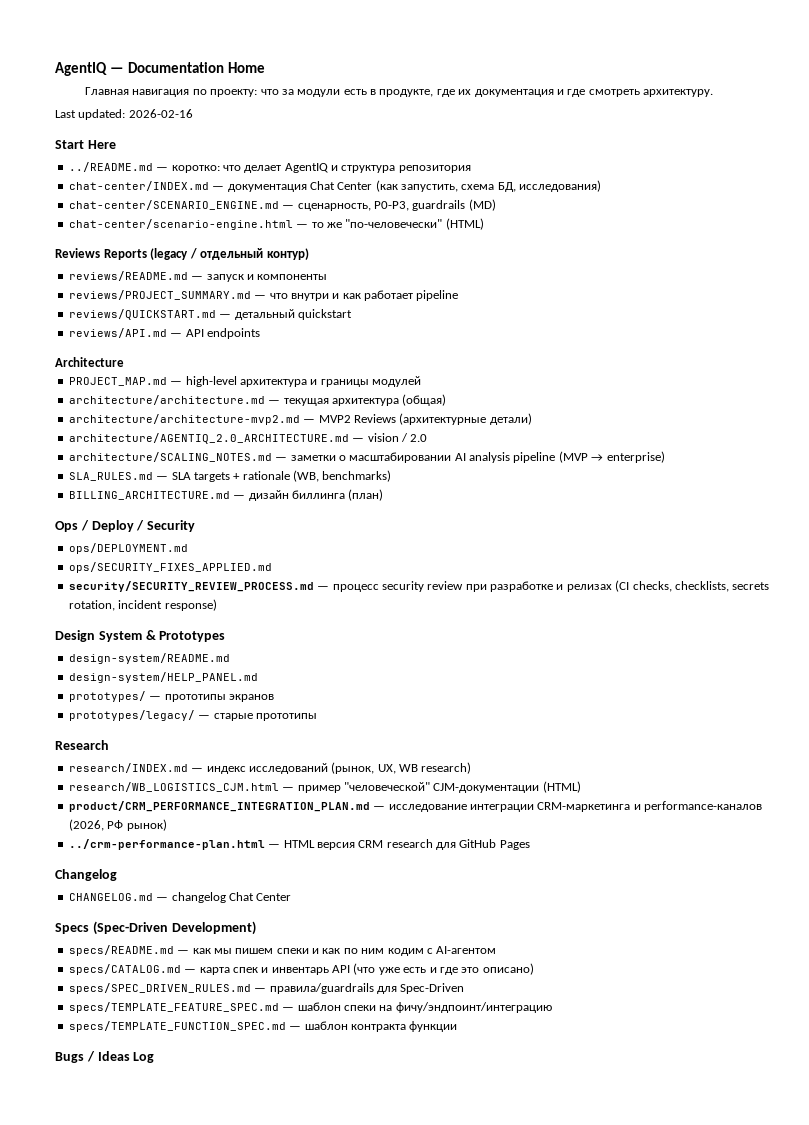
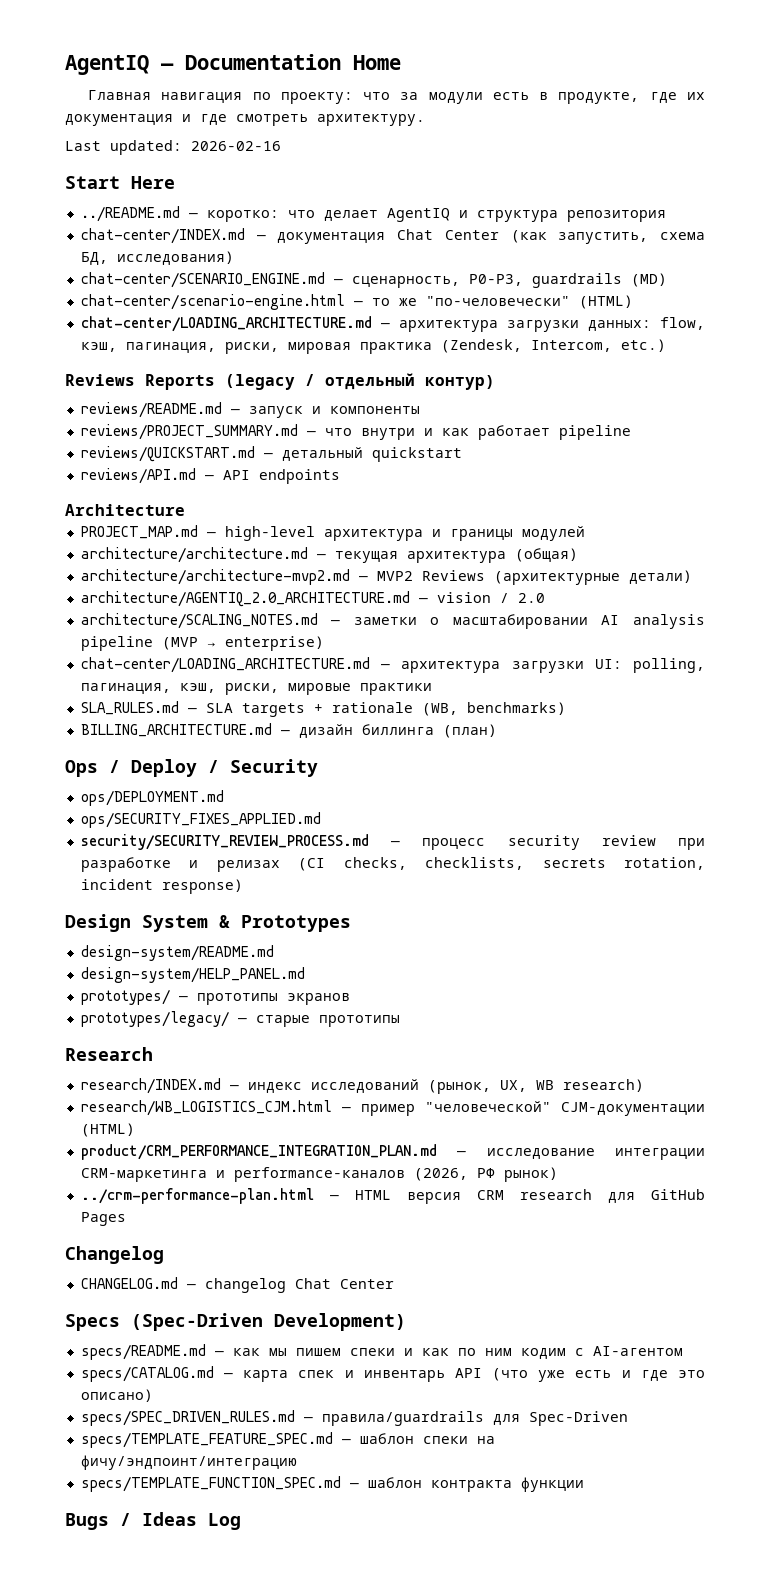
+ chat-center/LOADING_ARCHITECTURE.md — архитектура загрузки данных: flow, кэш, пагинация, риски, мировая практика (Zendesk, Intercom, etc.)
+ chat-center/LOADING_ARCHITECTURE.md — архитектура загрузки UI: polling, пагинация, кэш, риски, мировые практики

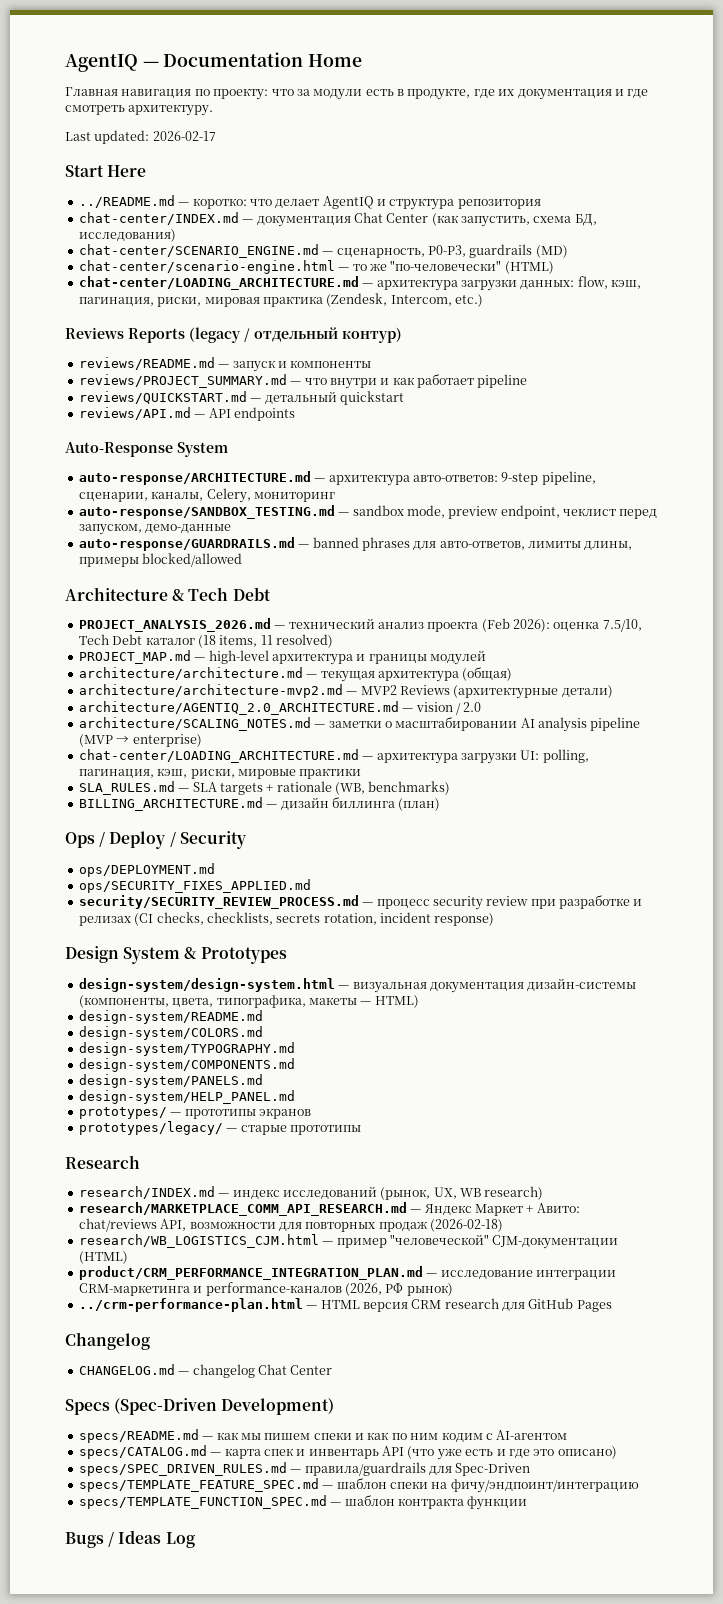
- Last updated: 2026-02-16
+ Last updated: 2026-02-17
- Architecture
+ Auto-Response System
+ auto-response/ARCHITECTURE.md — архитектура авто-ответов: 9-step pipeline, сценарии, каналы, Celery, мониторинг
+ auto-response/SANDBOX_TESTING.md — sandbox mode, preview endpoint, чеклист перед запуском, демо-данные
+ auto-response/GUARDRAILS.md — banned phrases для авто-ответов, лимиты длины, примеры blocked/allowed
+ Architecture & Tech Debt
+ PROJECT_ANALYSIS_2026.md — технический анализ проекта (Feb 2026): оценка 7.5/10, Tech Debt каталог (18 items, 11 resolved)
+ design-system/design-system.html — визуальная документация дизайн-системы (компоненты, цвета, типографика, макеты — HTML)
  design-system/README.md
+ design-system/COLORS.md
+ design-system/TYPOGRAPHY.md
+ design-system/COMPONENTS.md
+ design-system/PANELS.md
+ research/MARKETPLACE_COMM_API_RESEARCH.md — Яндекс Маркет + Авито: chat/reviews API, возможности для повторных продаж (2026-02-18)

